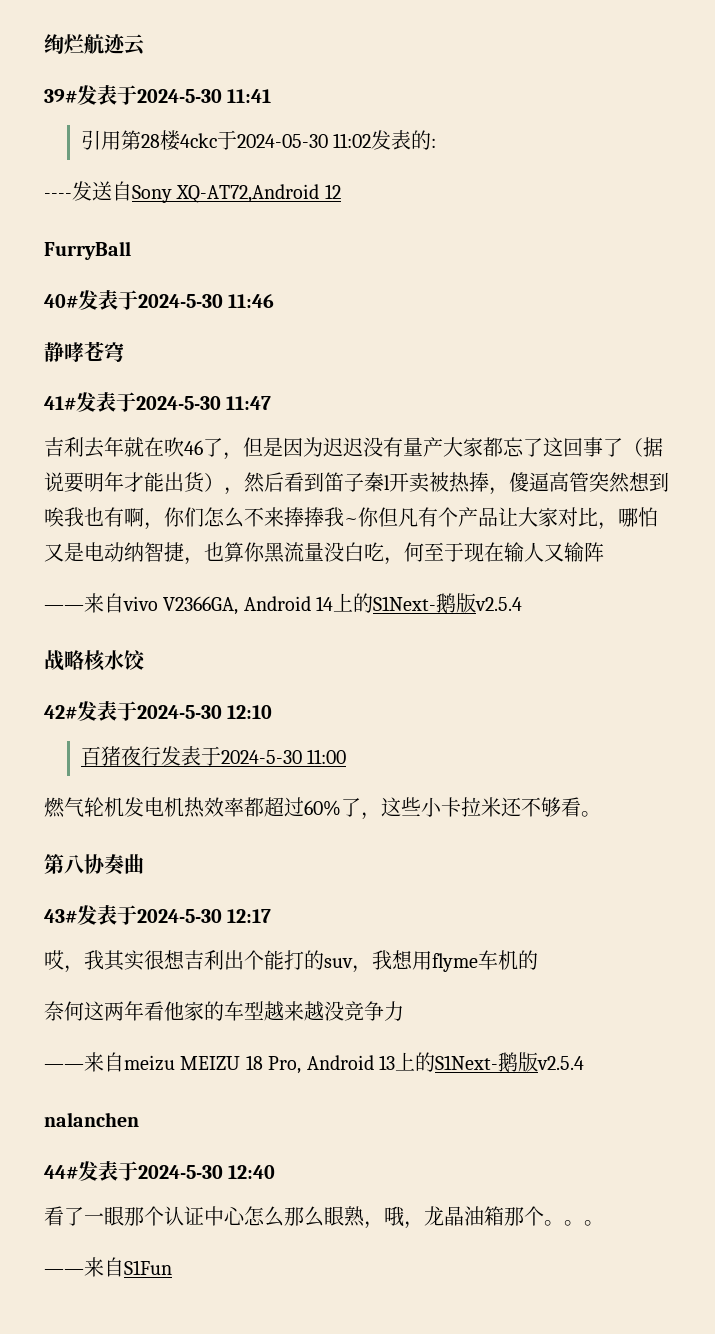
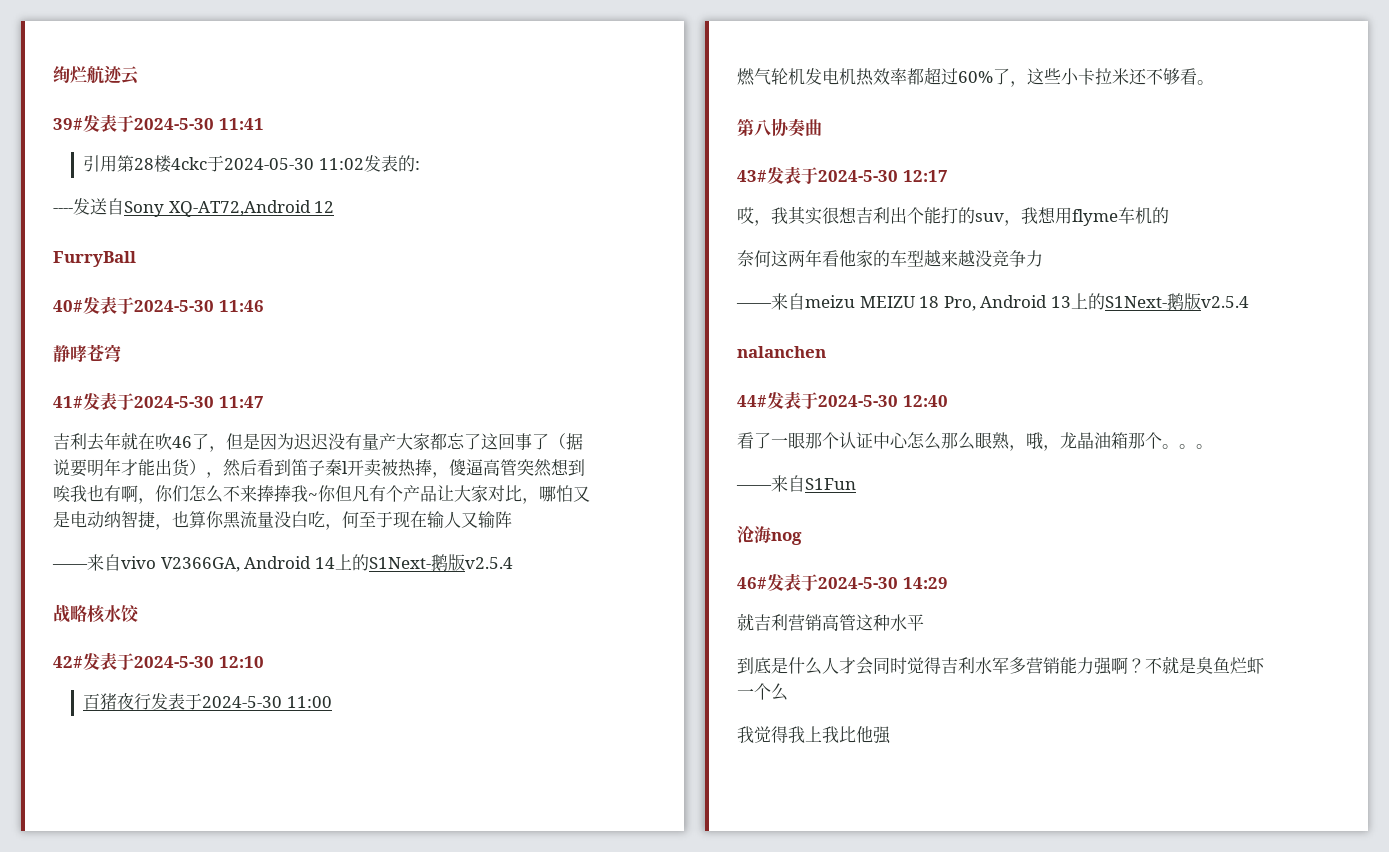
+ 沧海nog
+ 46#发表于2024-5-30 14:29
+ 就吉利营销高管这种水平
+ 到底是什么人才会同时觉得吉利水军多营销能力强啊？不就是臭鱼烂虾一个么
+ 我觉得我上我比他强

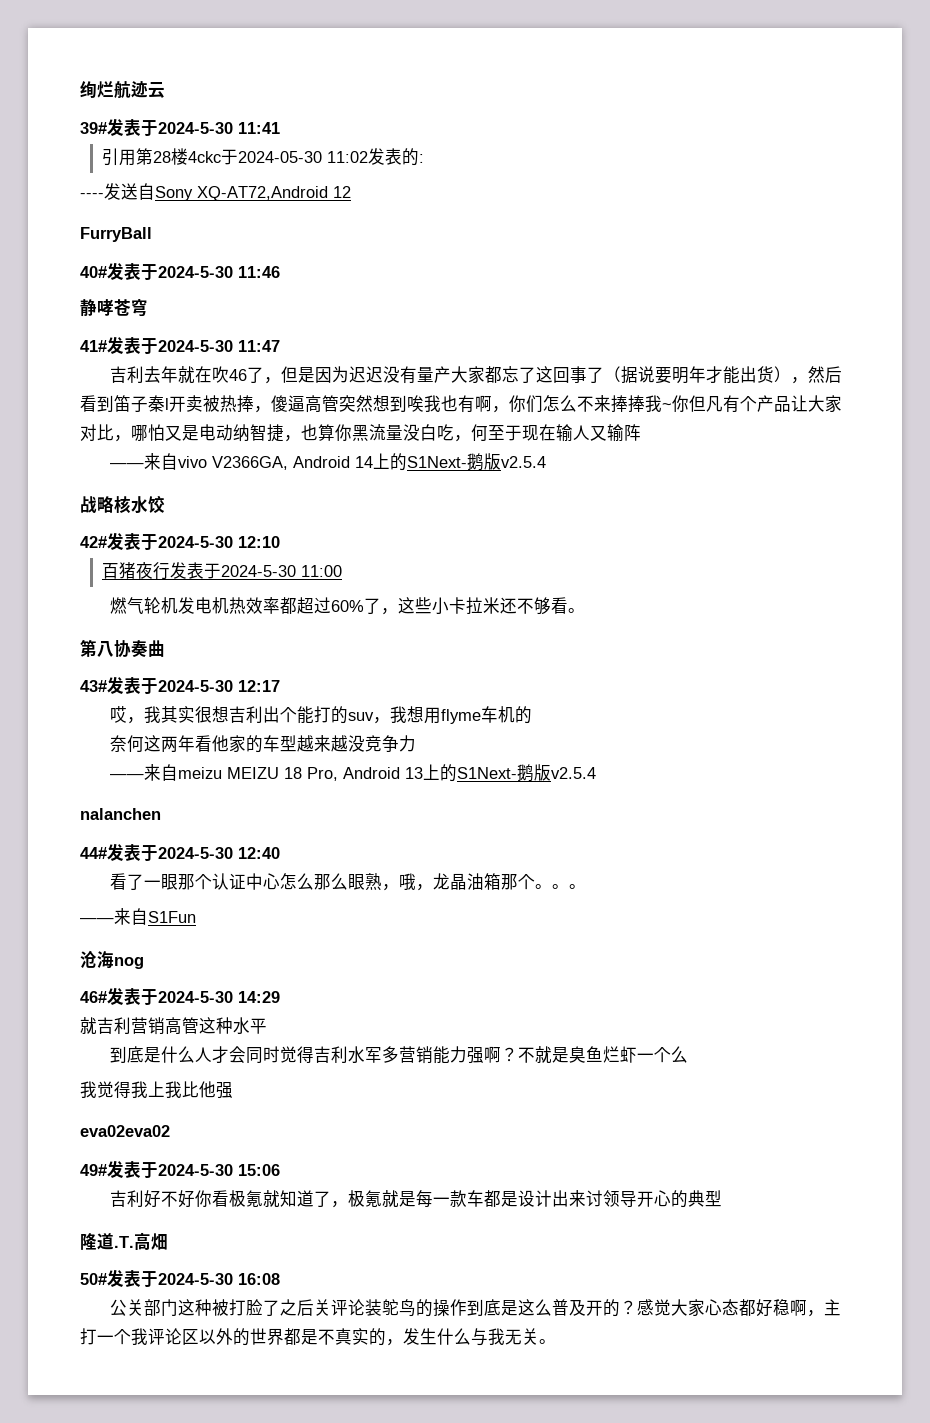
+ eva02eva02
+ 49#发表于2024-5-30 15:06
+ 吉利好不好你看极氪就知道了，极氪就是每一款车都是设计出来讨领导开心的典型
+ 隆道.T.高畑
+ 50#发表于2024-5-30 16:08
+ 公关部门这种被打脸了之后关评论装鸵鸟的操作到底是这么普及开的？感觉大家心态都好稳啊，主打一个我评论区以外的世界都是不真实的，发生什么与我无关。

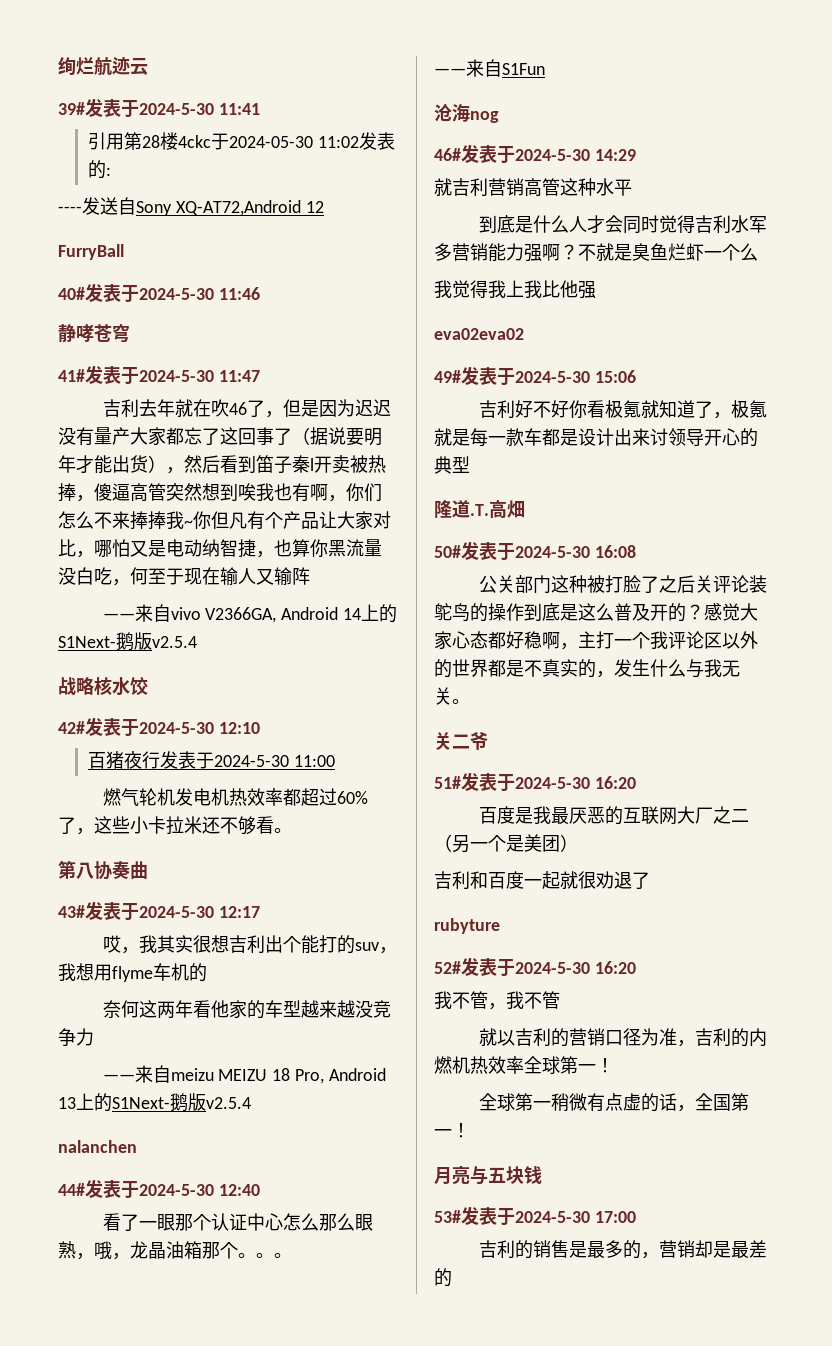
+ 关二爷
+ 51#发表于2024-5-30 16:20
+ 百度是我最厌恶的互联网大厂之二（另一个是美团）
+ 吉利和百度一起就很劝退了
+ rubyture
+ 52#发表于2024-5-30 16:20
+ 我不管，我不管
+ 就以吉利的营销口径为准，吉利的内燃机热效率全球第一！
+ 全球第一稍微有点虚的话，全国第一！
+ 月亮与五块钱
+ 53#发表于2024-5-30 17:00
+ 吉利的销售是最多的，营销却是最差的

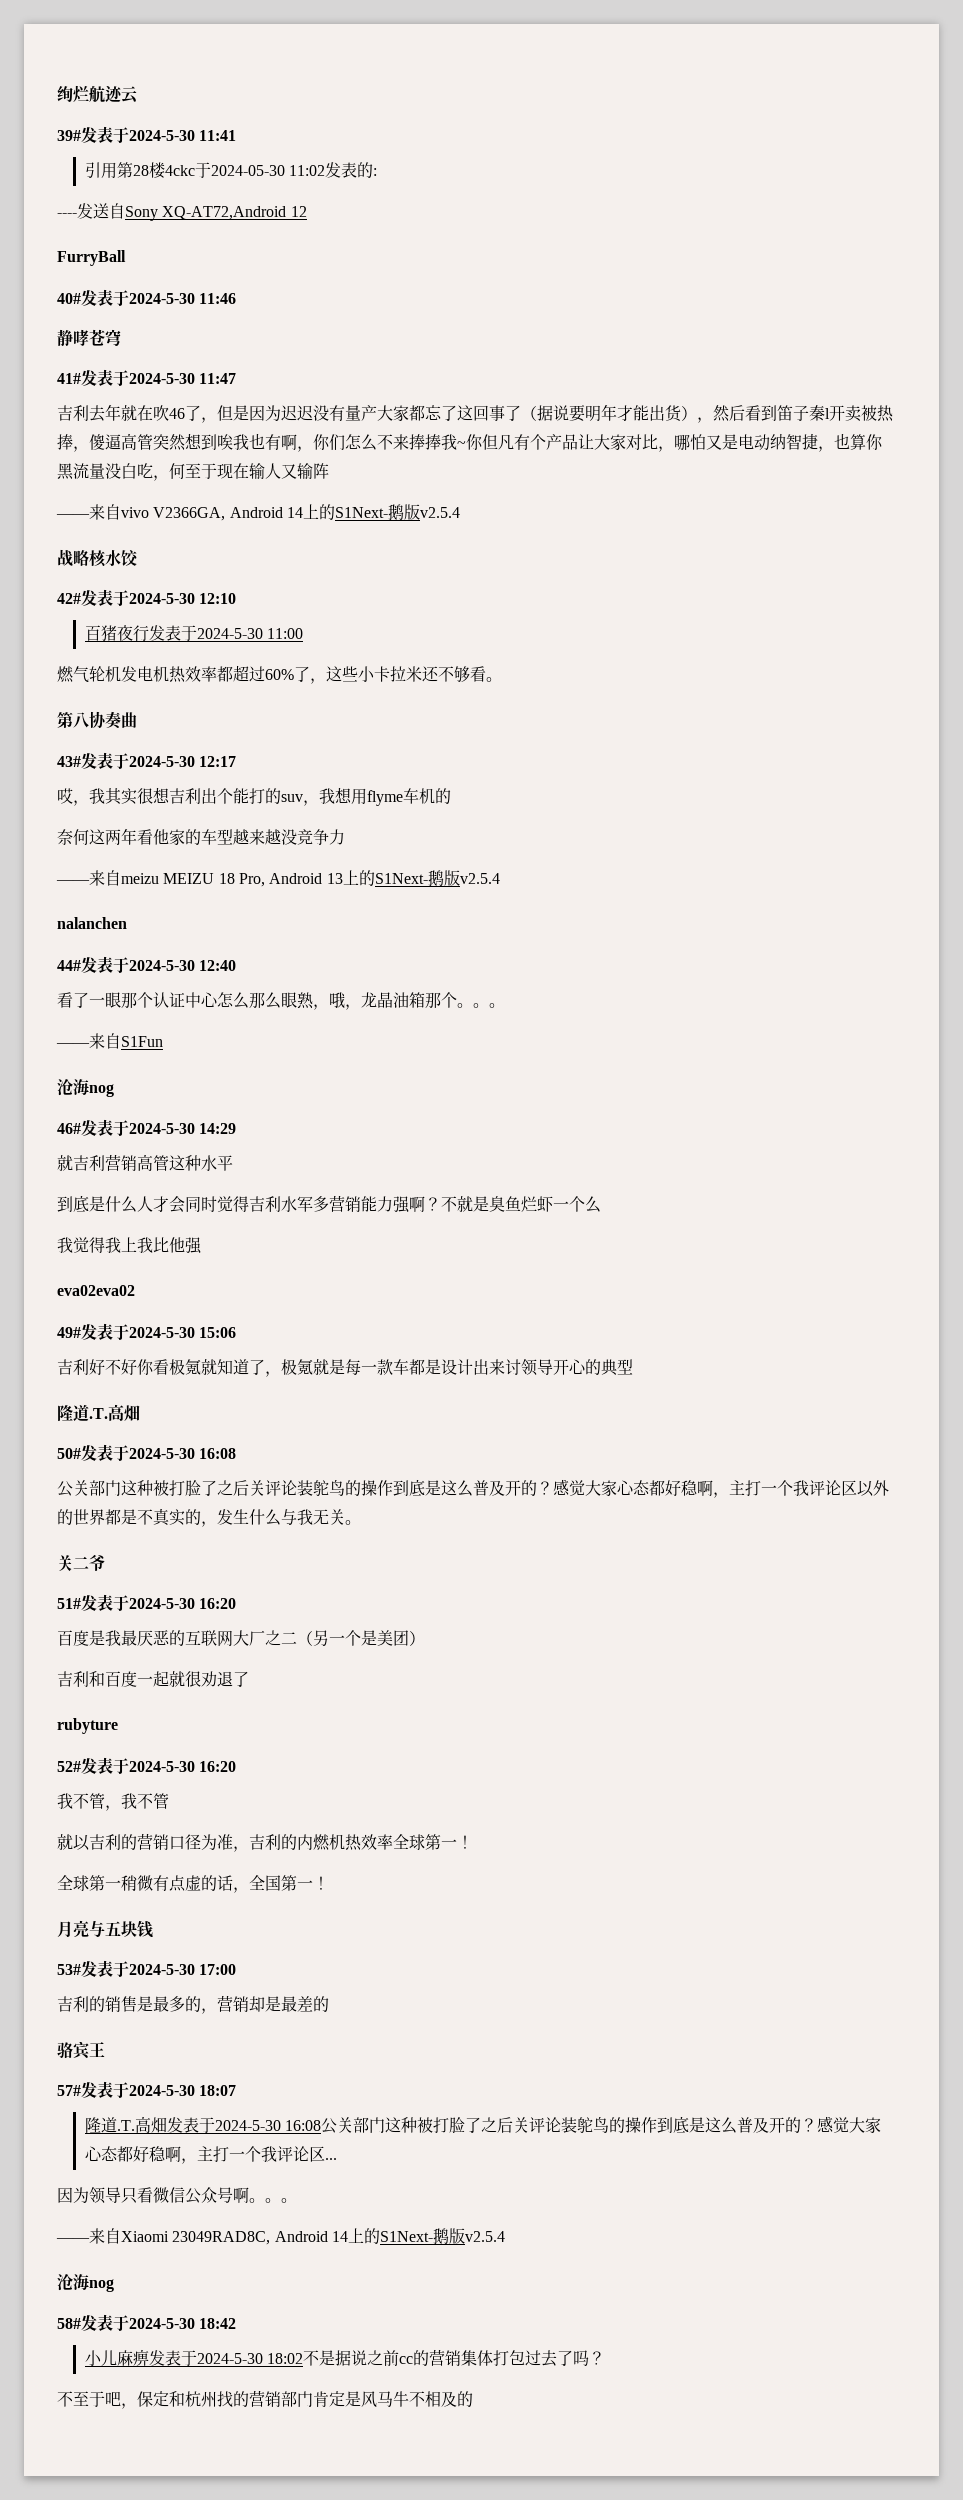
+ 骆宾王
+ 57#发表于2024-5-30 18:07
+ 隆道.T.高畑发表于2024-5-30 16:08公关部门这种被打脸了之后关评论装鸵鸟的操作到底是这么普及开的？感觉大家心态都好稳啊，主打一个我评论区...
+ 因为领导只看微信公众号啊。。。
+ ——来自Xiaomi 23049RAD8C, Android 14上的S1Next-鹅版v2.5.4
+ 沧海nog
+ 58#发表于2024-5-30 18:42
+ 小儿麻痹发表于2024-5-30 18:02不是据说之前cc的营销集体打包过去了吗？
+ 不至于吧，保定和杭州找的营销部门肯定是风马牛不相及的

